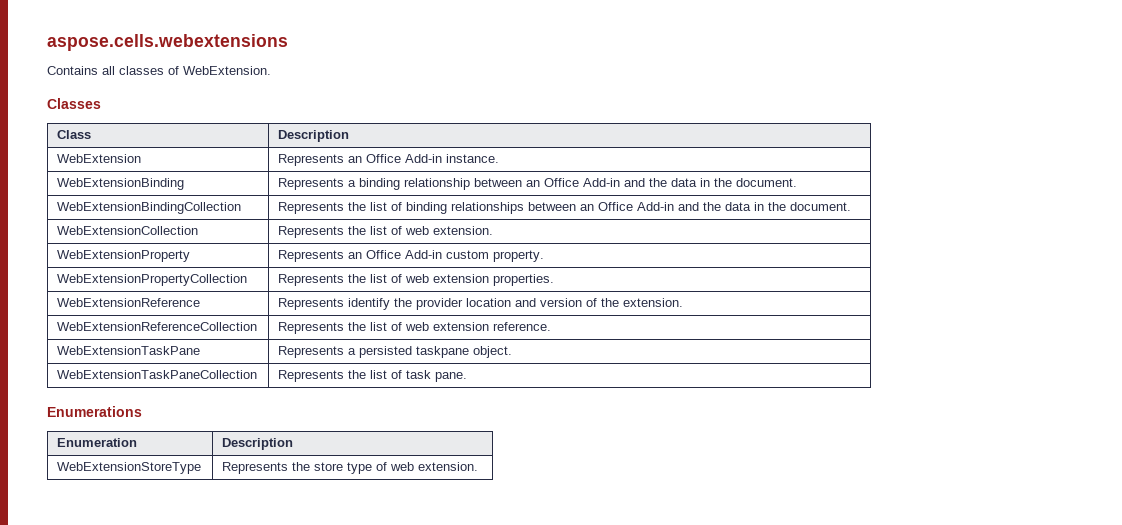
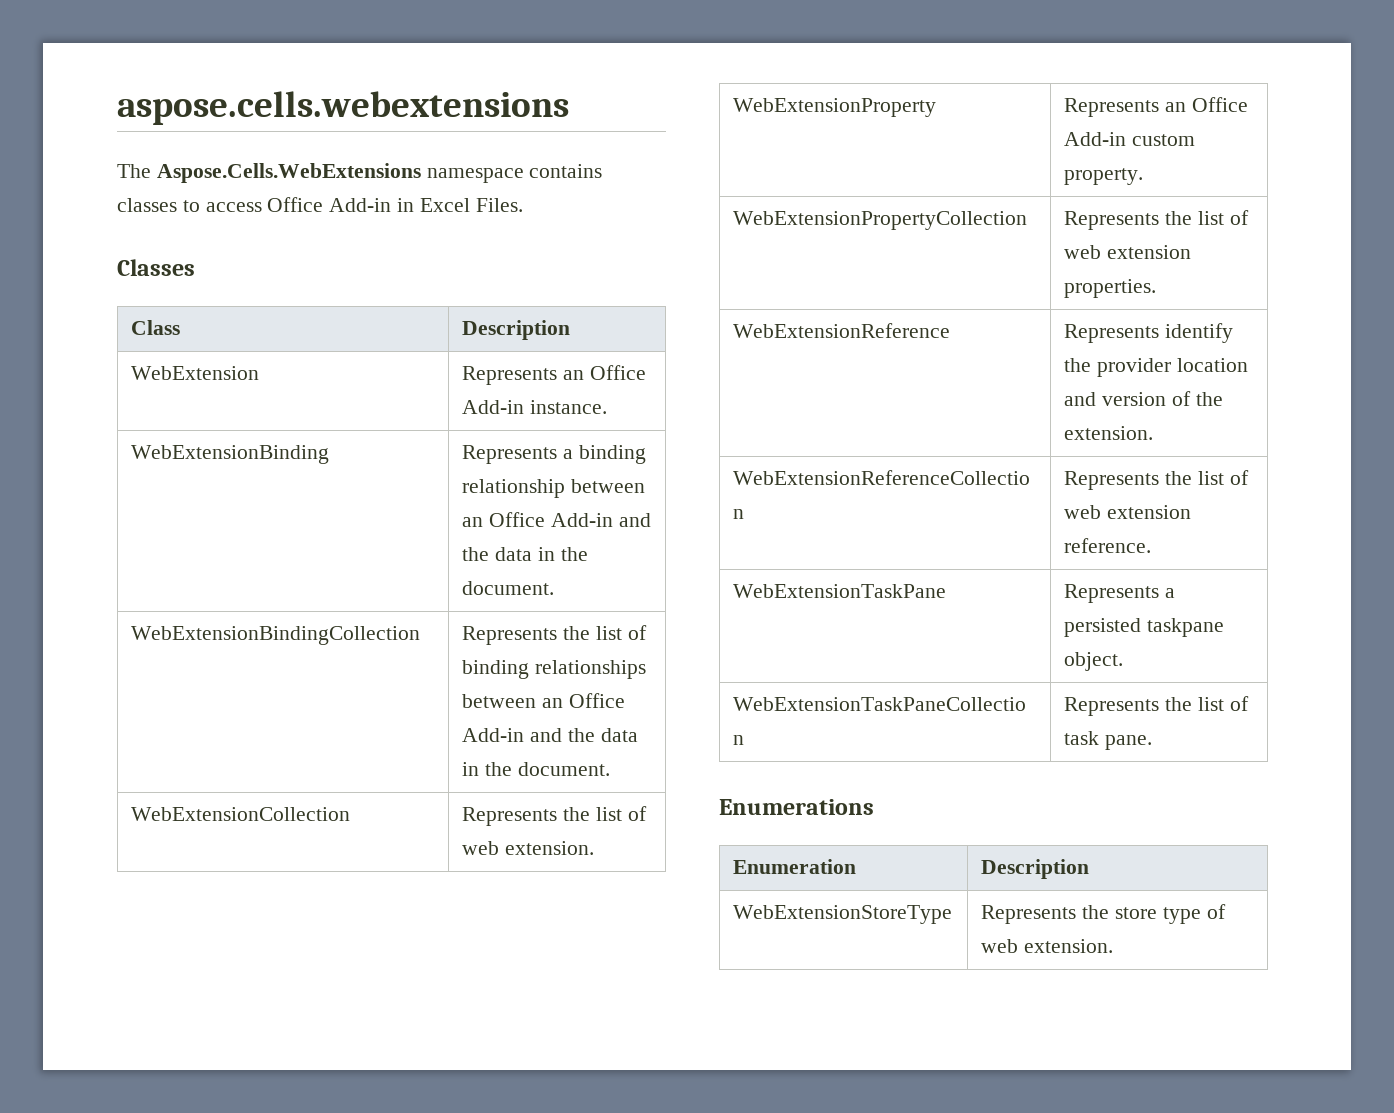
- Contains all classes of WebExtension.
+ The Aspose.Cells.WebExtensions namespace contains classes to access Office Add-in in Excel Files.

